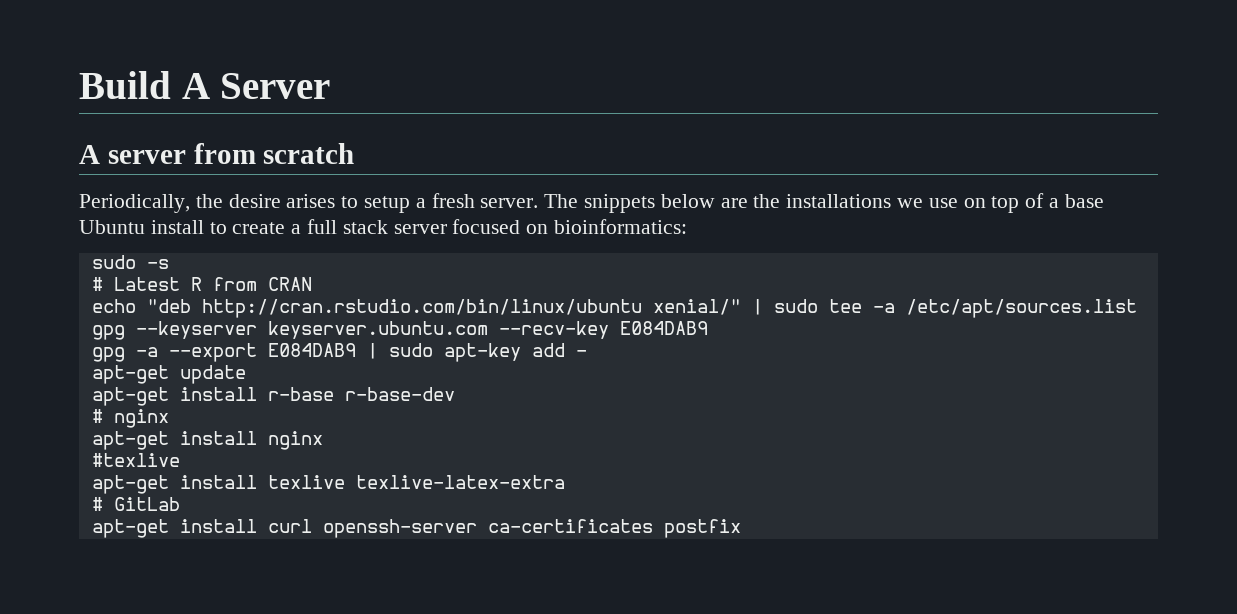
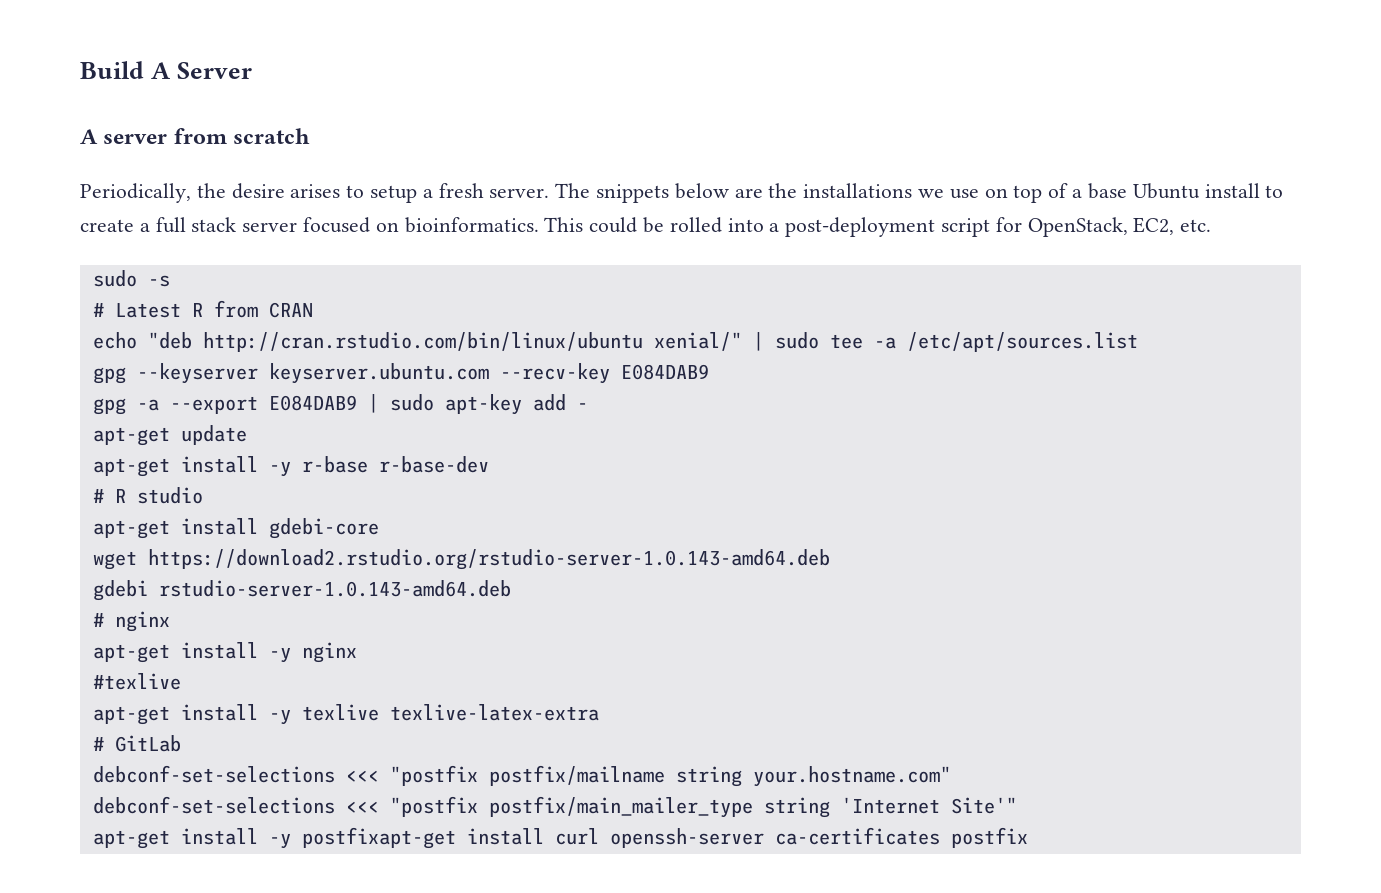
- The snippets below are the installations we use on top of a base Ubuntu install to create a full stack server focused on bioinformatics:
+ The snippets below are the installations we use on top of a base Ubuntu install to create a full stack server focused on bioinformatics. This could be rolled into a post-deployment script for OpenStack, EC2, etc.
- apt-get install r-base r-base-dev
+ apt-get install -y r-base r-base-dev
+ # R studio
+ apt-get install gdebi-core
+ wget https://download2.rstudio.org/rstudio-server-1.0.143-amd64.deb
+ gdebi rstudio-server-1.0.143-amd64.deb
- apt-get install nginx
+ apt-get install -y nginx
- apt-get install texlive texlive-latex-extra
+ apt-get install -y texlive texlive-latex-extra
- apt-get install curl openssh-server ca-certificates postfix
+ debconf-set-selections <<< "postfix postfix/mailname string your.hostname.com"
+ debconf-set-selections <<< "postfix postfix/main_mailer_type string 'Internet Site'"
+ apt-get install -y postfixapt-get install curl openssh-server ca-certificates postfix

